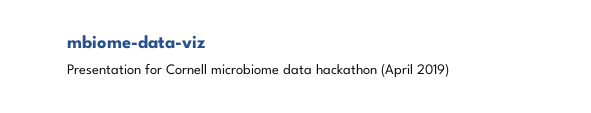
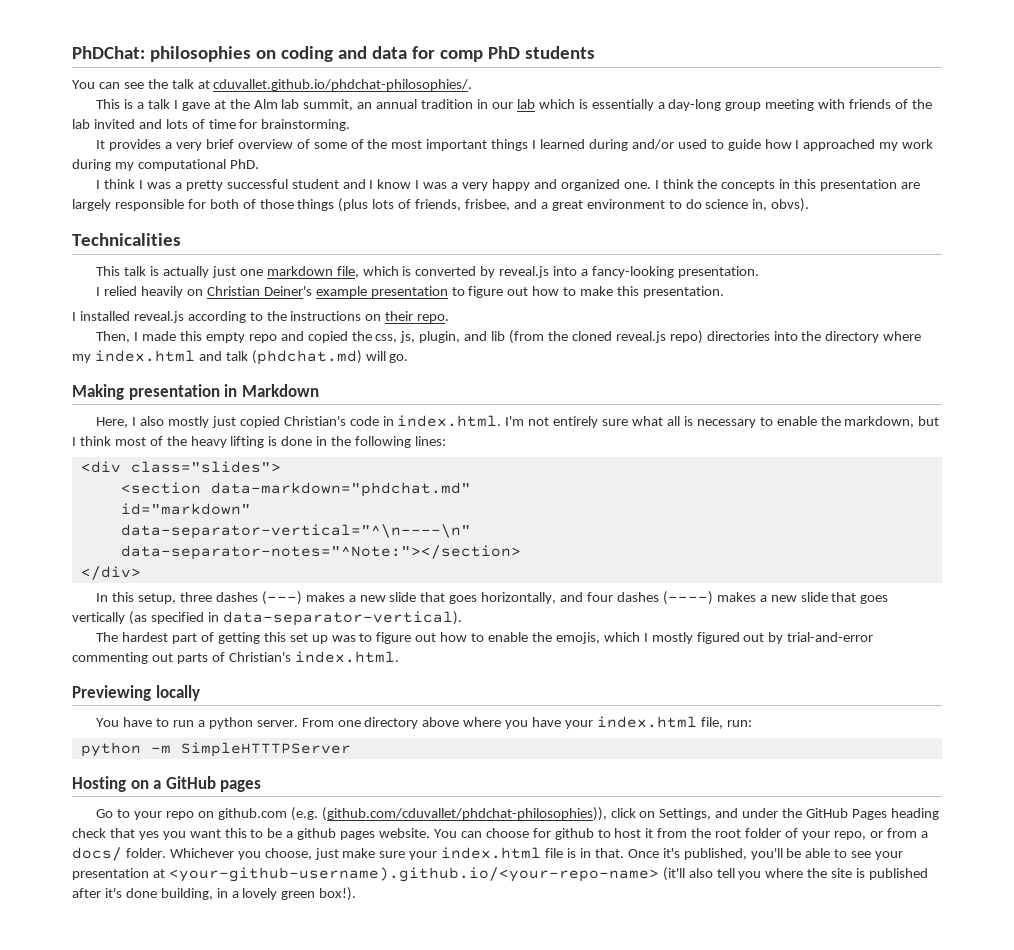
- mbiome-data-viz
- Presentation for Cornell microbiome data hackathon (April 2019)
+ PhDChat: philosophies on coding and data for comp PhD students
+ You can see the talk at cduvallet.github.io/phdchat-philosophies/.
+ This is a talk I gave at the Alm lab summit, an annual tradition in our lab which is essentially a day-long group meeting with friends of the lab invited and lots of time for brainstorming.
+ It provides a very brief overview of some of the most important things I learned during and/or used to guide how I approached my work during my computational PhD.
+ I think I was a pretty successful student and I know I was a very happy and organized one. I think the concepts in this presentation are largely responsible for both of those things (plus lots of friends, frisbee, and a great environment to do science in, obvs).
+ Technicalities
+ This talk is actually just one markdown file, which is converted by reveal.js into a fancy-looking presentation.
+ I relied heavily on Christian Deiner's example presentation to figure out how to make this presentation.
+ I installed reveal.js according to the instructions on their repo.
+ Then, I made this empty repo and copied the css, js, plugin, and lib (from the cloned reveal.js repo) directories into the directory where my index.html and talk (phdchat.md) will go.
+ Making presentation in Markdown
+ Here, I also mostly just copied Christian's code in index.html. I'm not entirely sure what all is necessary to enable the markdown, but I think most of the heavy lifting is done in the following lines:
+ <div class="slides">
+ <section data-markdown="phdchat.md"
+ id="markdown"
+ data-separator-vertical="^\n----\n"
+ data-separator-notes="^Note:"></section>
+ </div>
+ In this setup, three dashes (---) makes a new slide that goes horizontally, and four dashes (----) makes a new slide that goes vertically (as specified in data-separator-vertical).
+ The hardest part of getting this set up was to figure out how to enable the emojis, which I mostly figured out by trial-and-error commenting out parts of Christian's index.html.
+ Previewing locally
+ You have to run a python server. From one directory above where you have your index.html file, run:
+ python -m SimpleHTTTPServer
+ Hosting on a GitHub pages
+ Go to your repo on github.com (e.g. (github.com/cduvallet/phdchat-philosophies)), click on Settings, and under the GitHub Pages heading check that yes you want this to be a github pages website. You can choose for github to host it from the root folder of your repo, or from a docs/ folder. Whichever you choose, just make sure your index.html file is in that. Once it's published, you'll be able to see your presentation at <your-github-username).github.io/<your-repo-name> (it'll also tell you where the site is published after it's done building, in a lovely green box!).

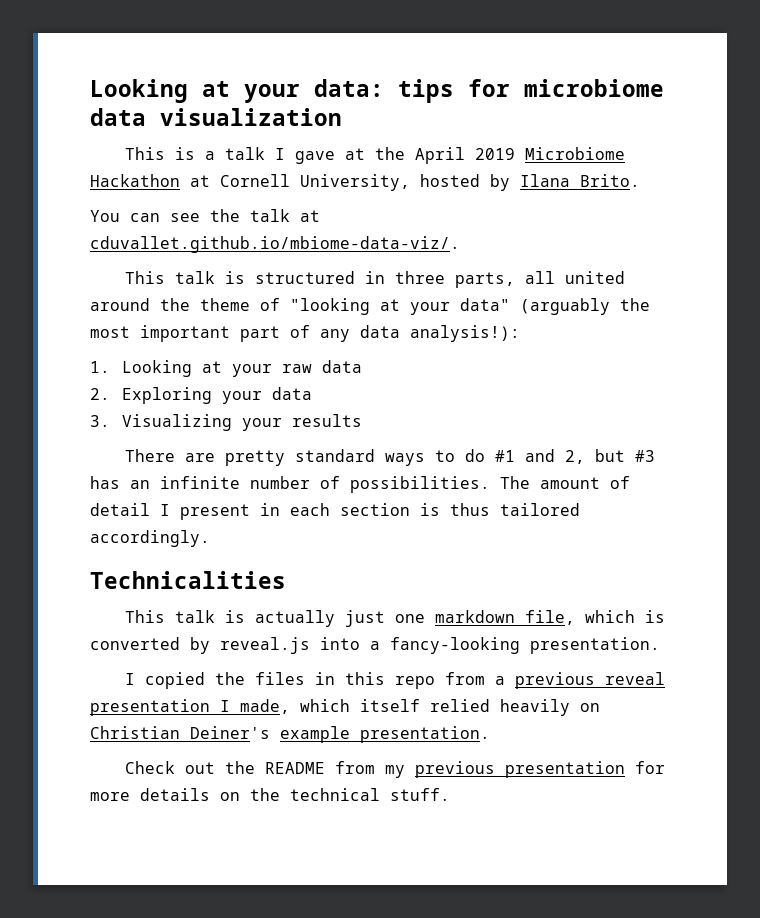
- PhDChat: philosophies on coding and data for comp PhD students
- You can see the talk at cduvallet.github.io/phdchat-philosophies/.
+ Looking at your data: tips for microbiome data visualization
- This is a talk I gave at the Alm lab summit, an annual tradition in our lab which is essentially a day-long group meeting with friends of the lab invited and lots of time for brainstorming.
- It provides a very brief overview of some of the most important things I learned during and/or used to guide how I approached my work during my computational PhD.
- I think I was a pretty successful student and I know I was a very happy and organized one. I think the concepts in this presentation are largely responsible for both of those things (plus lots of friends, frisbee, and a great environment to do science in, obvs).
+ This is a talk I gave at the April 2019 Microbiome Hackathon at Cornell University, hosted by Ilana Brito.
+ You can see the talk at cduvallet.github.io/mbiome-data-viz/.
+ This talk is structured in three parts, all united around the theme of "looking at your data" (arguably the most important part of any data analysis!):
+ 1. Looking at your raw data
+ 2. Exploring your data
+ 3. Visualizing your results
+ There are pretty standard ways to do #1 and 2, but #3 has an infinite number of possibilities. The amount of detail I present in each section is thus tailored accordingly.
- I relied heavily on Christian Deiner's example presentation to figure out how to make this presentation.
- I installed reveal.js according to the instructions on their repo.
- Then, I made this empty repo and copied the css, js, plugin, and lib (from the cloned reveal.js repo) directories into the directory where my index.html and talk (phdchat.md) will go.
- Making presentation in Markdown
- Here, I also mostly just copied Christian's code in index.html. I'm not entirely sure what all is necessary to enable the markdown, but I think most of the heavy lifting is done in the following lines:
- <div class="slides">
- <section data-markdown="phdchat.md"
- id="markdown"
- data-separator-vertical="^\n----\n"
- data-separator-notes="^Note:"></section>
- </div>
- In this setup, three dashes (---) makes a new slide that goes horizontally, and four dashes (----) makes a new slide that goes vertically (as specified in data-separator-vertical).
- The hardest part of getting this set up was to figure out how to enable the emojis, which I mostly figured out by trial-and-error commenting out parts of Christian's index.html.
- Previewing locally
- You have to run a python server. From one directory above where you have your index.html file, run:
- python -m SimpleHTTTPServer
- Hosting on a GitHub pages
- Go to your repo on github.com (e.g. (github.com/cduvallet/phdchat-philosophies)), click on Settings, and under the GitHub Pages heading check that yes you want this to be a github pages website. You can choose for github to host it from the root folder of your repo, or from a docs/ folder. Whichever you choose, just make sure your index.html file is in that. Once it's published, you'll be able to see your presentation at <your-github-username).github.io/<your-repo-name> (it'll also tell you where the site is published after it's done building, in a lovely green box!).
+ I copied the files in this repo from a previous reveal presentation I made, which itself relied heavily on Christian Deiner's example presentation.
+ Check out the README from my previous presentation for more details on the technical stuff.

